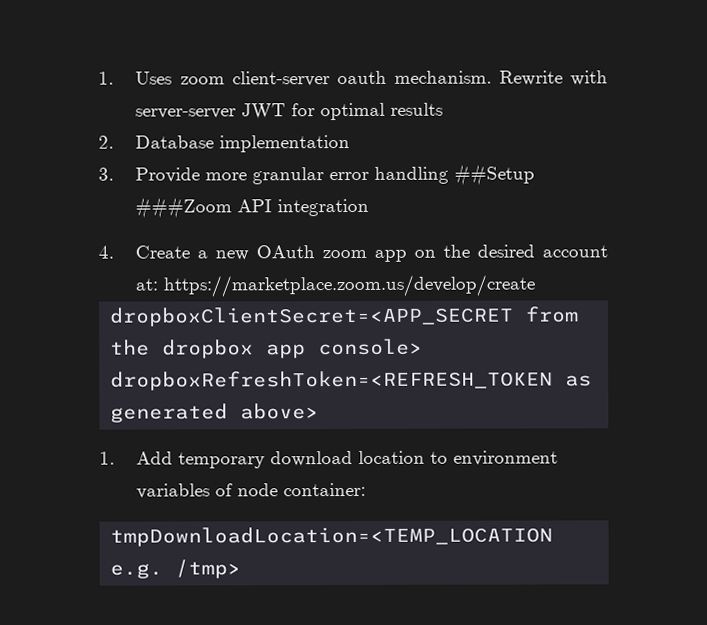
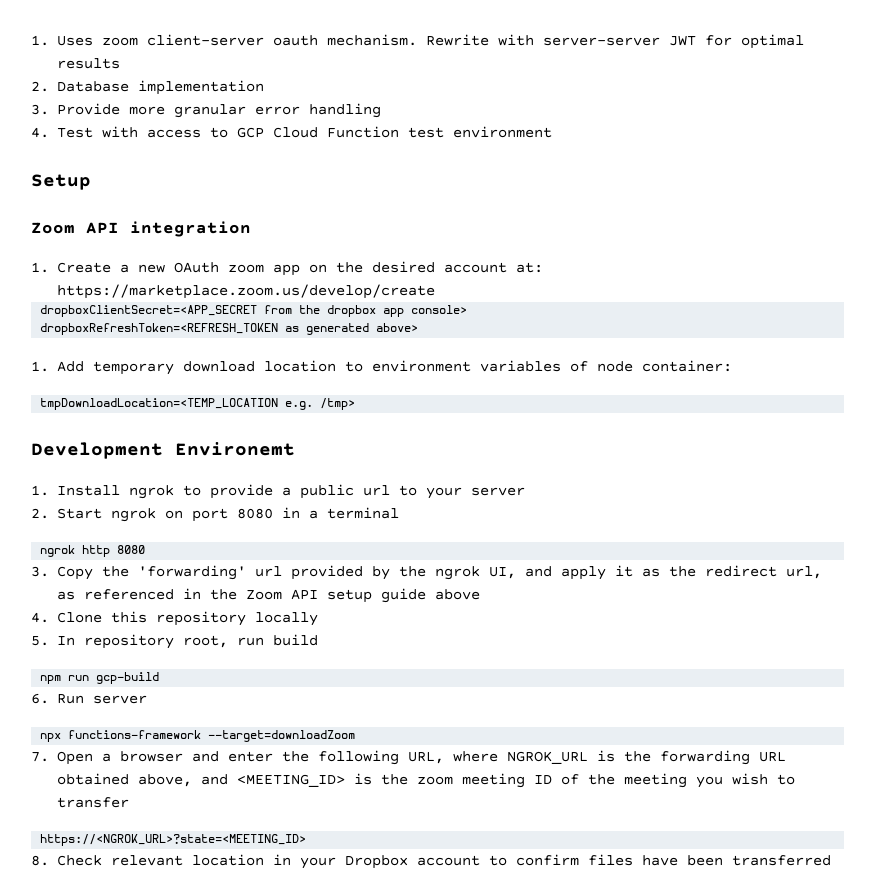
- 3. Provide more granular error handling ##Setup ###Zoom API integration
+ 3. Provide more granular error handling
+ 4. Test with access to GCP Cloud Function test environment
+ Setup
+ Zoom API integration
- 4. Create a new OAuth zoom app on the desired account at: https://marketplace.zoom.us/develop/create
+ 1. Create a new OAuth zoom app on the desired account at: https://marketplace.zoom.us/develop/create
+ Development Environemt
+ 1. Install ngrok to provide a public url to your server
+ 2. Start ngrok on port 8080 in a terminal
+ ngrok http 8080
+ 3. Copy the 'forwarding' url provided by the ngrok UI, and apply it as the redirect url, as referenced in the Zoom API setup guide above
+ 4. Clone this repository locally
+ 5. In repository root, run build
+ npm run gcp-build
+ 6. Run server
+ npx functions-framework --target=downloadZoom
+ 7. Open a browser and enter the following URL, where NGROK_URL is the forwarding URL obtained above, and <MEETING_ID> is the zoom meeting ID of the meeting you wish to transfer
+ https://<NGROK_URL>?state=<MEETING_ID>
+ 8. Check relevant location in your Dropbox account to confirm files have been transferred

